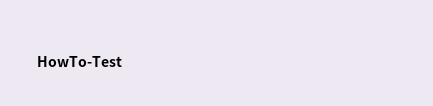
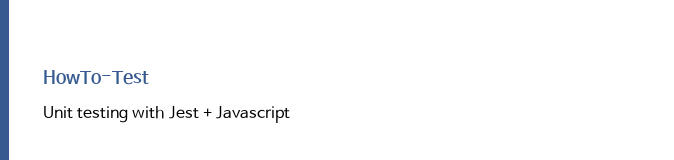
+ Unit testing with Jest + Javascript

